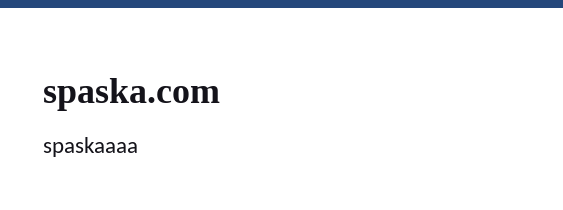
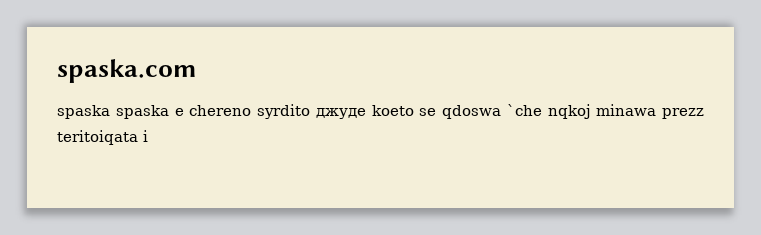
- spaskaaaa
+ spaska spaska e chereno syrdito джуде koeto se qdoswa `che nqkoj minawa prezz teritoiqata i

